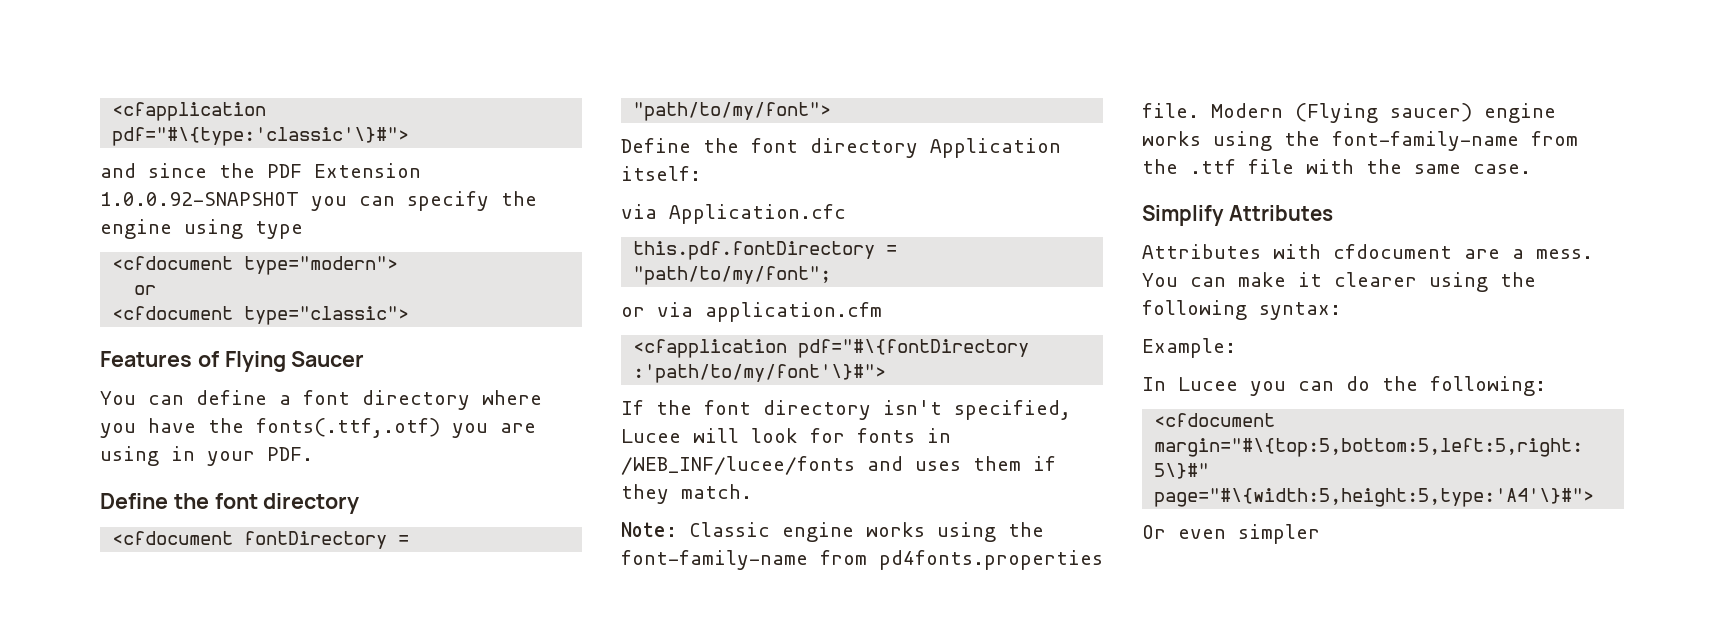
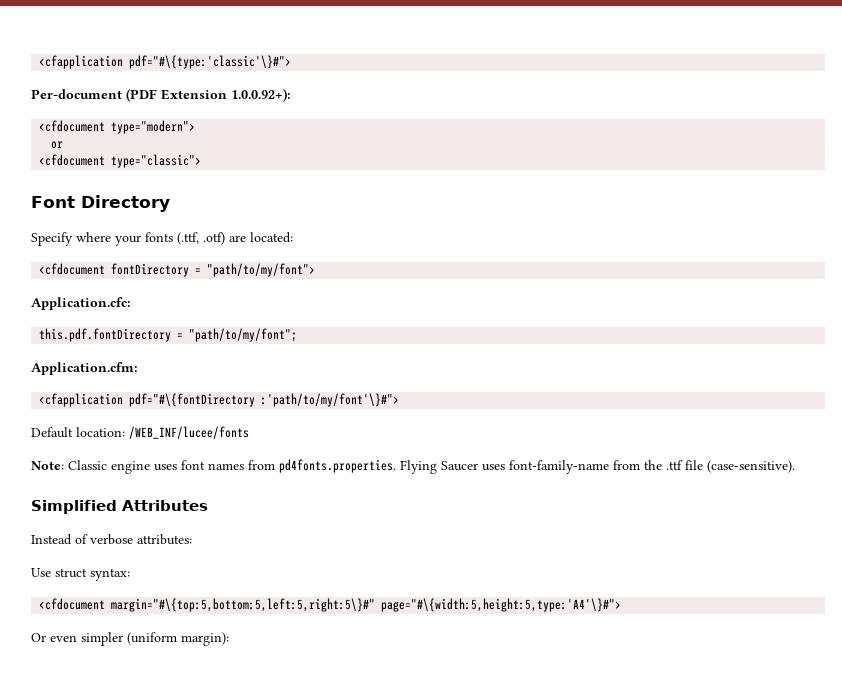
- and since the PDF Extension 1.0.0.92-SNAPSHOT you can specify the engine using type
+ Per-document (PDF Extension 1.0.0.92+):
- Features of Flying Saucer
- You can define a font directory where you have the fonts(.ttf,.otf) you are using in your PDF.
- Define the font directory
+ Font Directory
+ Specify where your fonts (.ttf, .otf) are located:
  <cfdocument fontDirectory = "path/to/my/font">
- Define the font directory Application itself:
- via Application.cfc
+ Application.cfc:
- or via application.cfm
+ Application.cfm:
- If the font directory isn't specified, Lucee will look for fonts in /WEB_INF/lucee/fonts and uses them if they match.
- Note: Classic engine works using the font-family-name from pd4fonts.properties file. Modern (Flying saucer) engine works using the font-family-name from the .ttf file with the same case.
- Simplify Attributes
- Attributes with cfdocument are a mess. You can make it clearer using the following syntax:
- Example:
- In Lucee you can do the following:
+ Default location: /WEB_INF/lucee/fonts
+ Note: Classic engine uses font names from pd4fonts.properties. Flying Saucer uses font-family-name from the .ttf file (case-sensitive).
+ Simplified Attributes
+ Instead of verbose attributes:
+ Use struct syntax:
- Or even simpler
+ Or even simpler (uniform margin):

